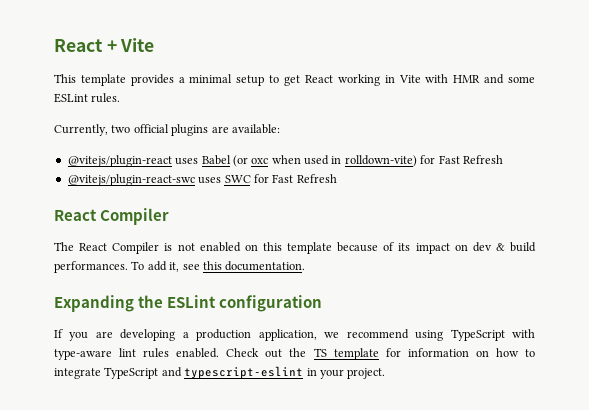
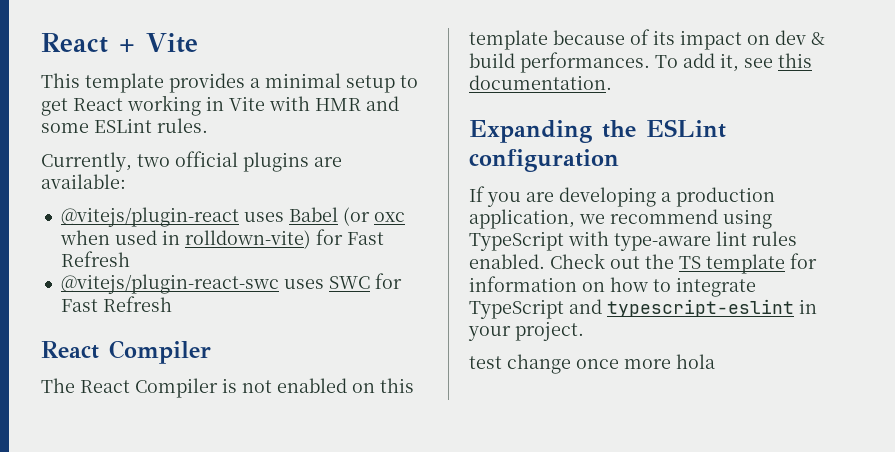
+ test change once more hola

